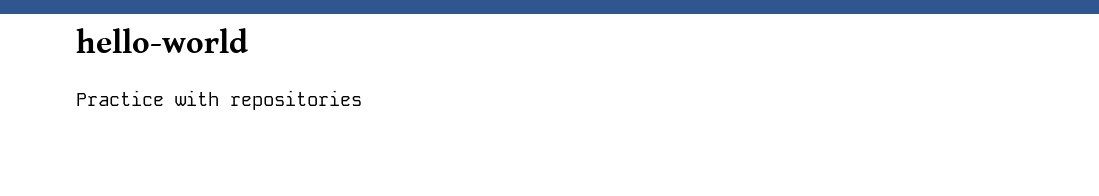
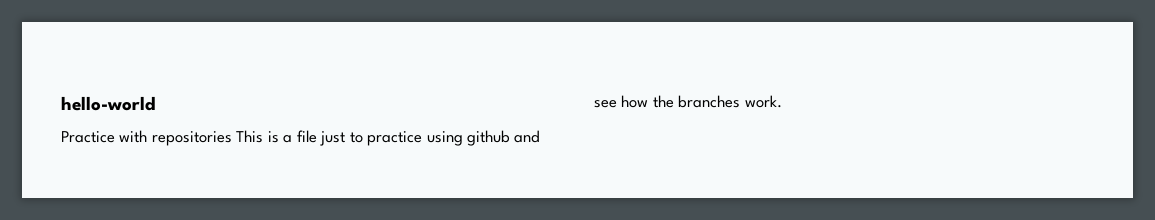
- Practice with repositories
+ Practice with repositories This is a file just to practice using github and see how the branches work.

